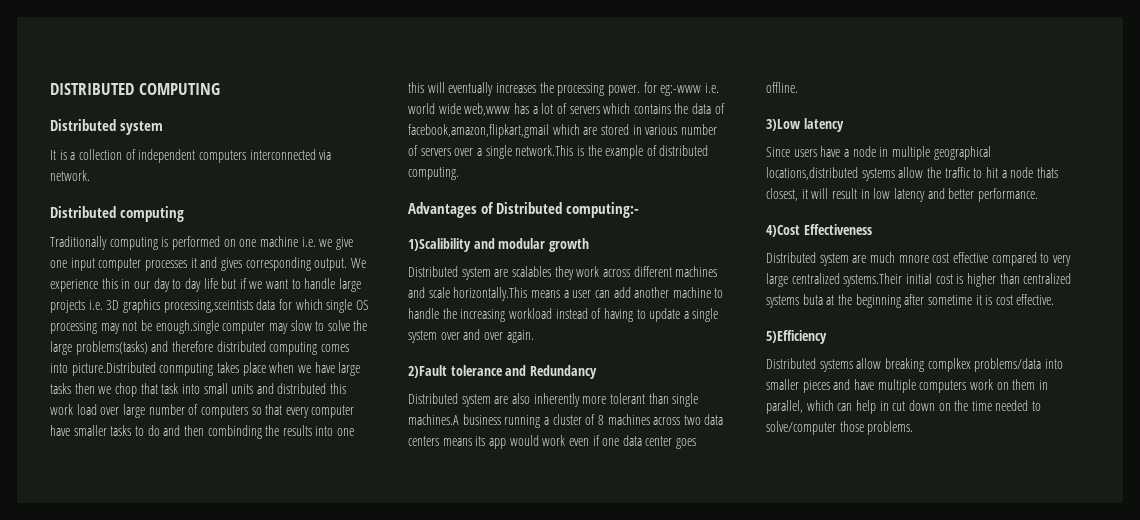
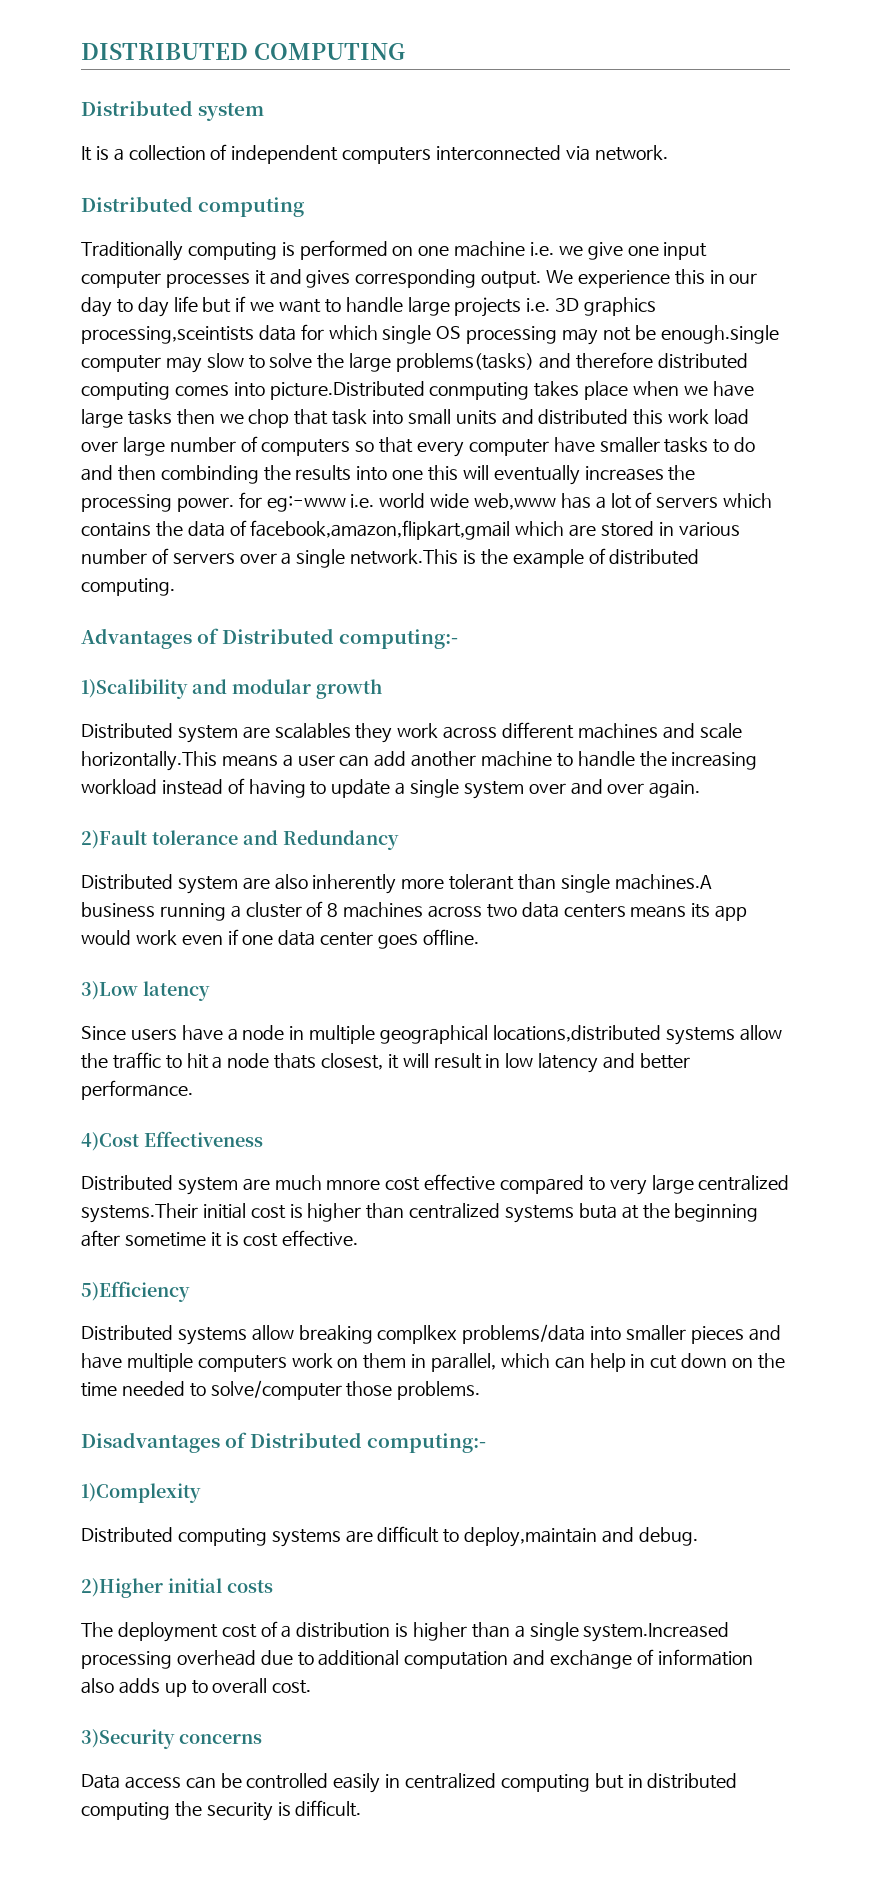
+ Disadvantages of Distributed computing:-
+ 1)Complexity
+ Distributed computing systems are difficult to deploy,maintain and debug.
+ 2)Higher initial costs
+ The deployment cost of a distribution is higher than a single system.Increased processing overhead due to additional computation and exchange of information also adds up to overall cost.
+ 3)Security concerns
+ Data access can be controlled easily in centralized computing but in distributed computing the security is difficult.

